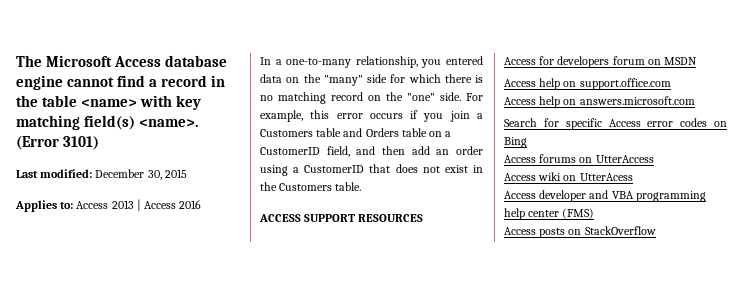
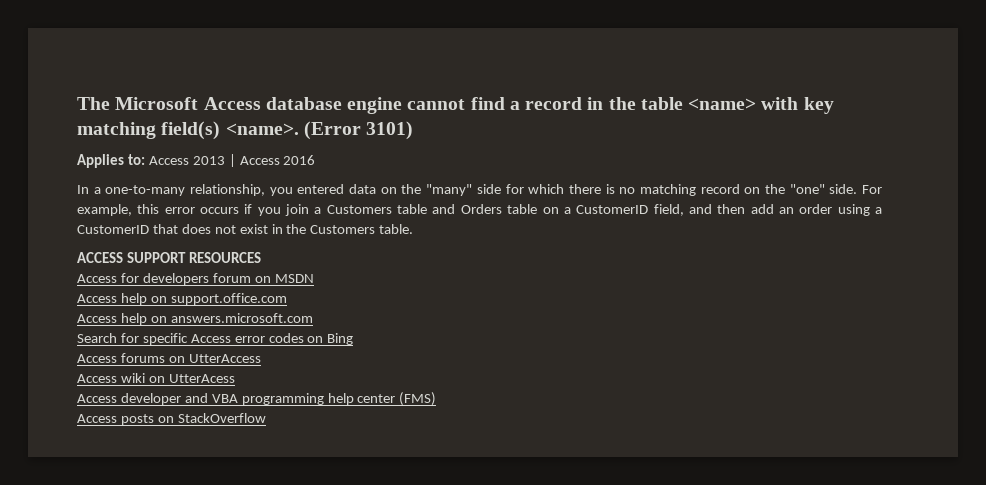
- Last modified: December 30, 2015

